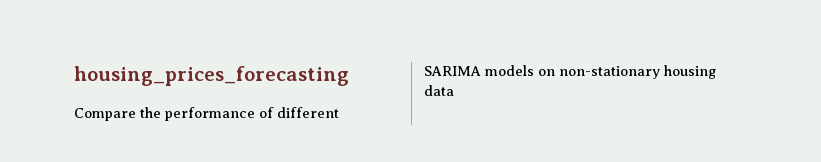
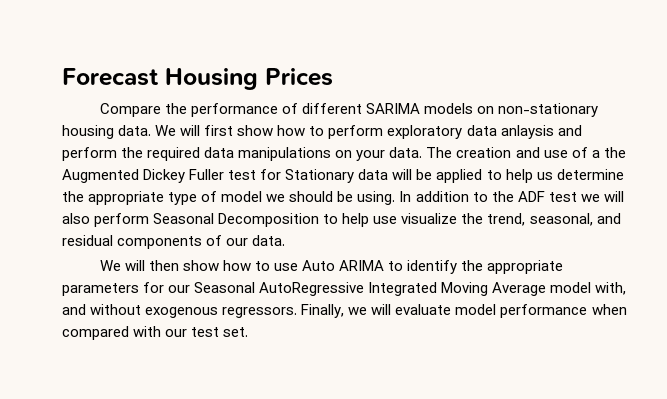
- housing_prices_forecasting
+ Forecast Housing Prices
- Compare the performance of different SARIMA models on non-stationary housing data
+ Compare the performance of different SARIMA models on non-stationary housing data. We will first show how to perform exploratory data anlaysis and perform the required data manipulations on your data. The creation and use of a the Augmented Dickey Fuller test for Stationary data will be applied to help us determine the appropriate type of model we should be using. In addition to the ADF test we will also perform Seasonal Decomposition to help use visualize the trend, seasonal, and residual components of our data.
+ We will then show how to use Auto ARIMA to identify the appropriate parameters for our Seasonal AutoRegressive Integrated Moving Average model with, and without exogenous regressors. Finally, we will evaluate model performance when compared with our test set.

